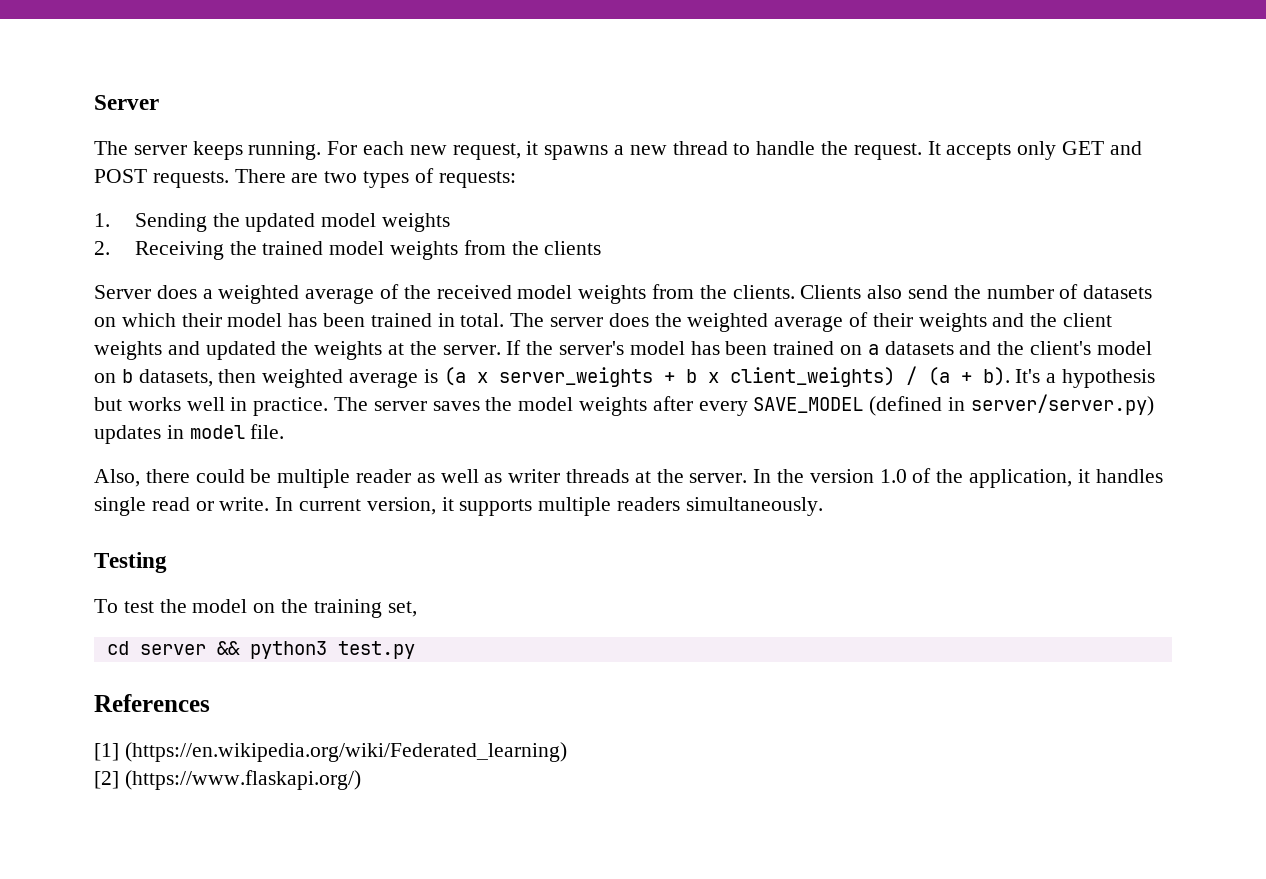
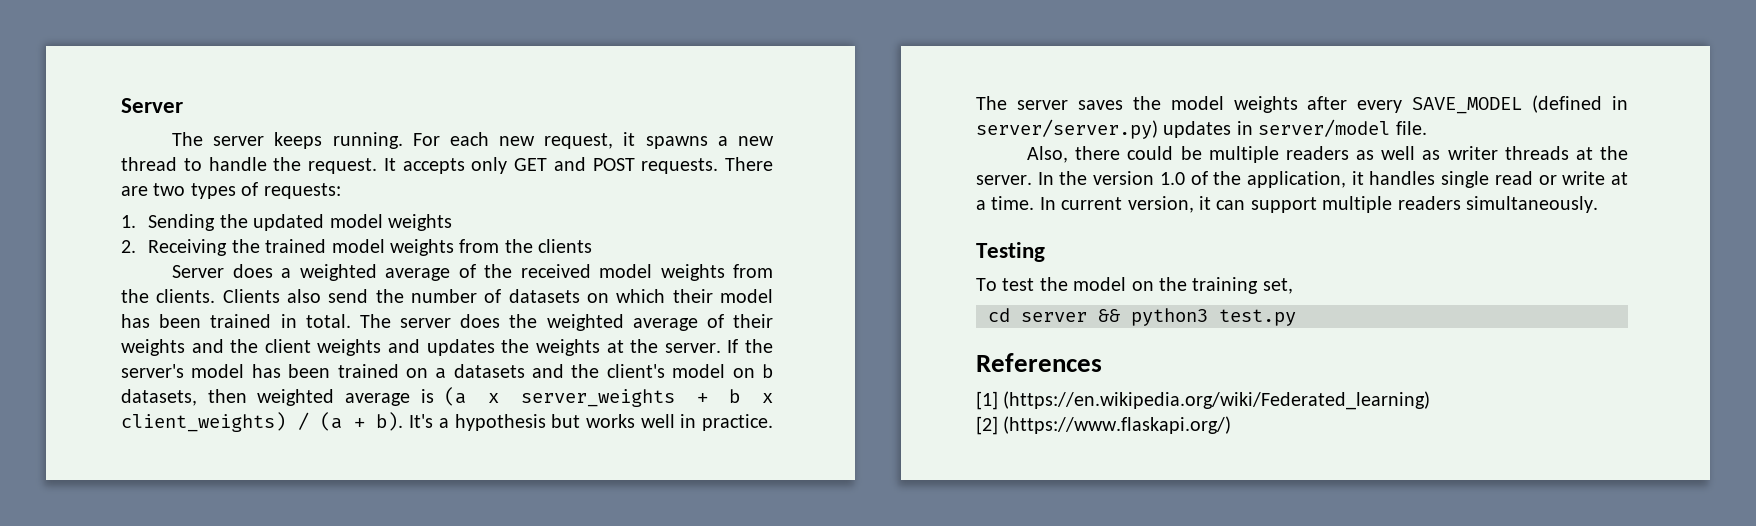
- The server does the weighted average of their weights and the client weights and updated the weights at the server.
+ The server does the weighted average of their weights and the client weights and updates the weights at the server.
- The server saves the model weights after every SAVE_MODEL (defined in server/server.py) updates in model file.
+ The server saves the model weights after every SAVE_MODEL (defined in server/server.py) updates in server/model file.
- Also, there could be multiple reader as well as writer threads at the server.
+ Also, there could be multiple readers as well as writer threads at the server.
- In the version 1.0 of the application, it handles single read or write.
+ In the version 1.0 of the application, it handles single read or write at a time.
- In current version, it supports multiple readers simultaneously.
+ In current version, it can support multiple readers simultaneously.

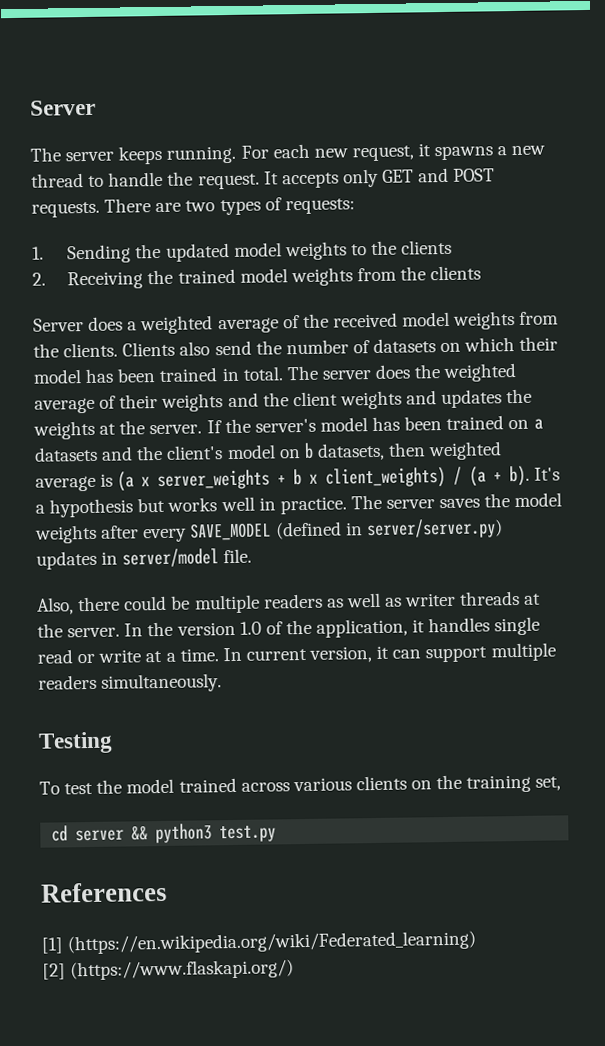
- 1. Sending the updated model weights
+ 1. Sending the updated model weights to the clients
- To test the model on the training set,
+ To test the model trained across various clients on the training set,

